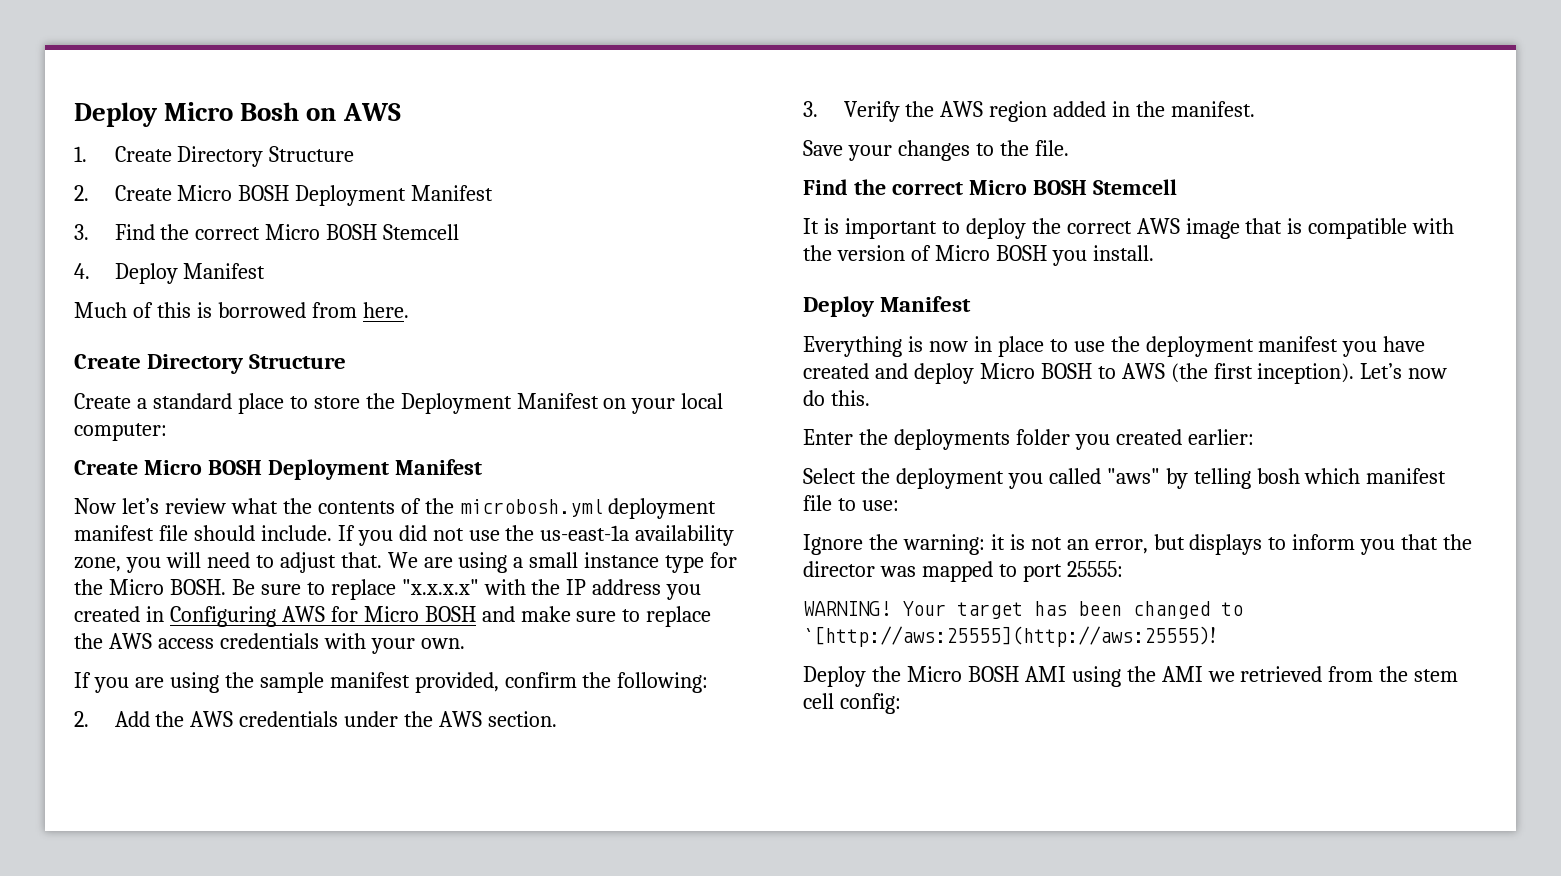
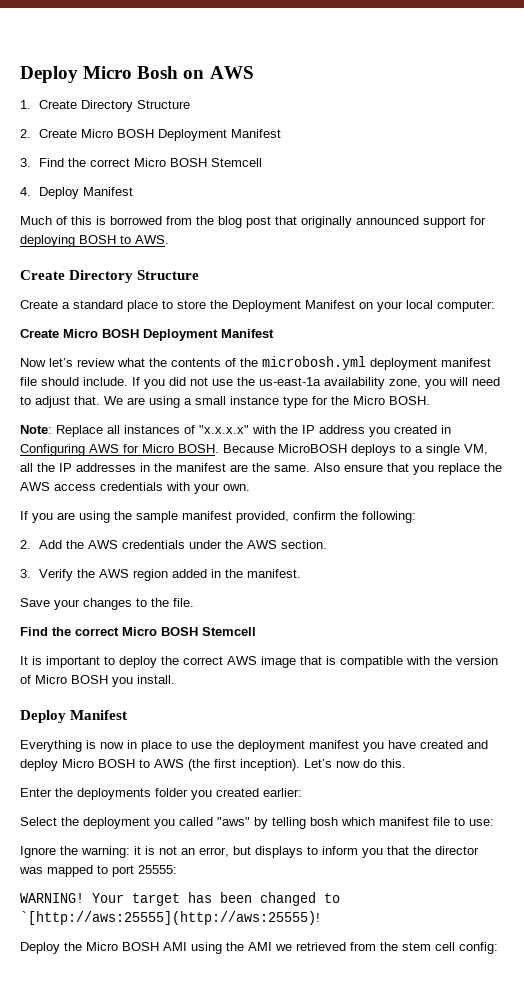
- Much of this is borrowed from here.
+ Much of this is borrowed from the blog post that originally announced support for deploying BOSH to AWS.
- We are using a small instance type for the Micro BOSH. Be sure to replace "x.x.x.x" with the IP address you created in Configuring AWS for Micro BOSH and make sure to replace the AWS access credentials with your own.
+ We are using a small instance type for the Micro BOSH.
+ Note: Replace all instances of "x.x.x.x" with the IP address you created in Configuring AWS for Micro BOSH. Because MicroBOSH deploys to a single VM, all the IP addresses in the manifest are the same. Also ensure that you replace the AWS access credentials with your own.

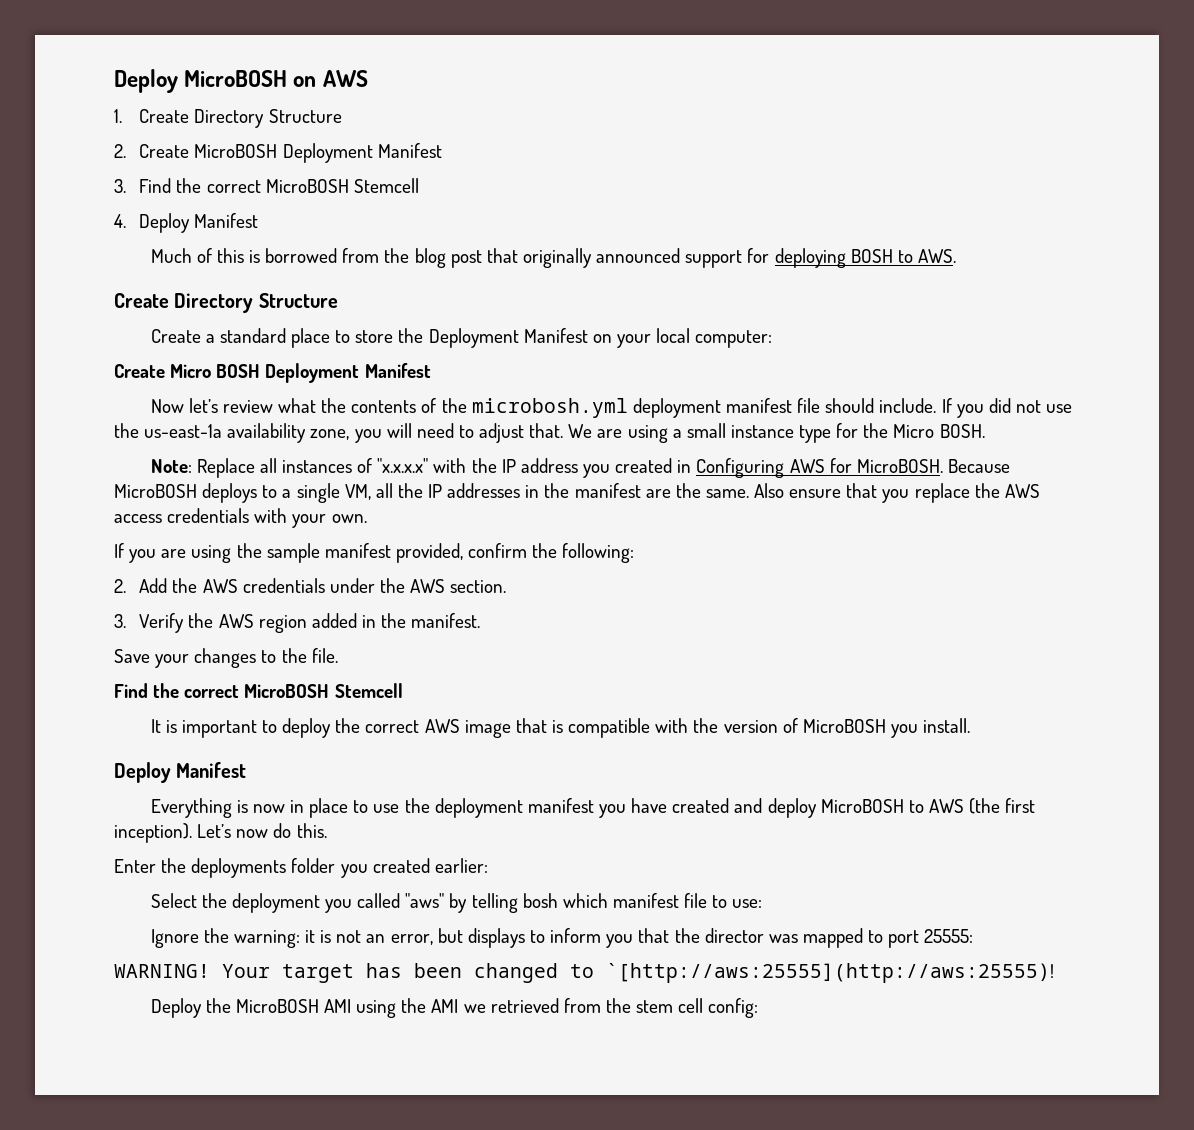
- Deploy Micro Bosh on AWS
+ Deploy MicroBOSH on AWS
- 2. Create Micro BOSH Deployment Manifest
+ 2. Create MicroBOSH Deployment Manifest
- 3. Find the correct Micro BOSH Stemcell
+ 3. Find the correct MicroBOSH Stemcell
- Note: Replace all instances of "x.x.x.x" with the IP address you created in Configuring AWS for Micro BOSH.
+ Note: Replace all instances of "x.x.x.x" with the IP address you created in Configuring AWS for MicroBOSH.
  Save your changes to the file.
- Find the correct Micro BOSH Stemcell
+ Find the correct MicroBOSH Stemcell
- It is important to deploy the correct AWS image that is compatible with the version of Micro BOSH you install.
+ It is important to deploy the correct AWS image that is compatible with the version of MicroBOSH you install.
- Everything is now in place to use the deployment manifest you have created and deploy Micro BOSH to AWS (the first inception).
+ Everything is now in place to use the deployment manifest you have created and deploy MicroBOSH to AWS (the first inception).
- Deploy the Micro BOSH AMI using the AMI we retrieved from the stem cell config:
+ Deploy the MicroBOSH AMI using the AMI we retrieved from the stem cell config:

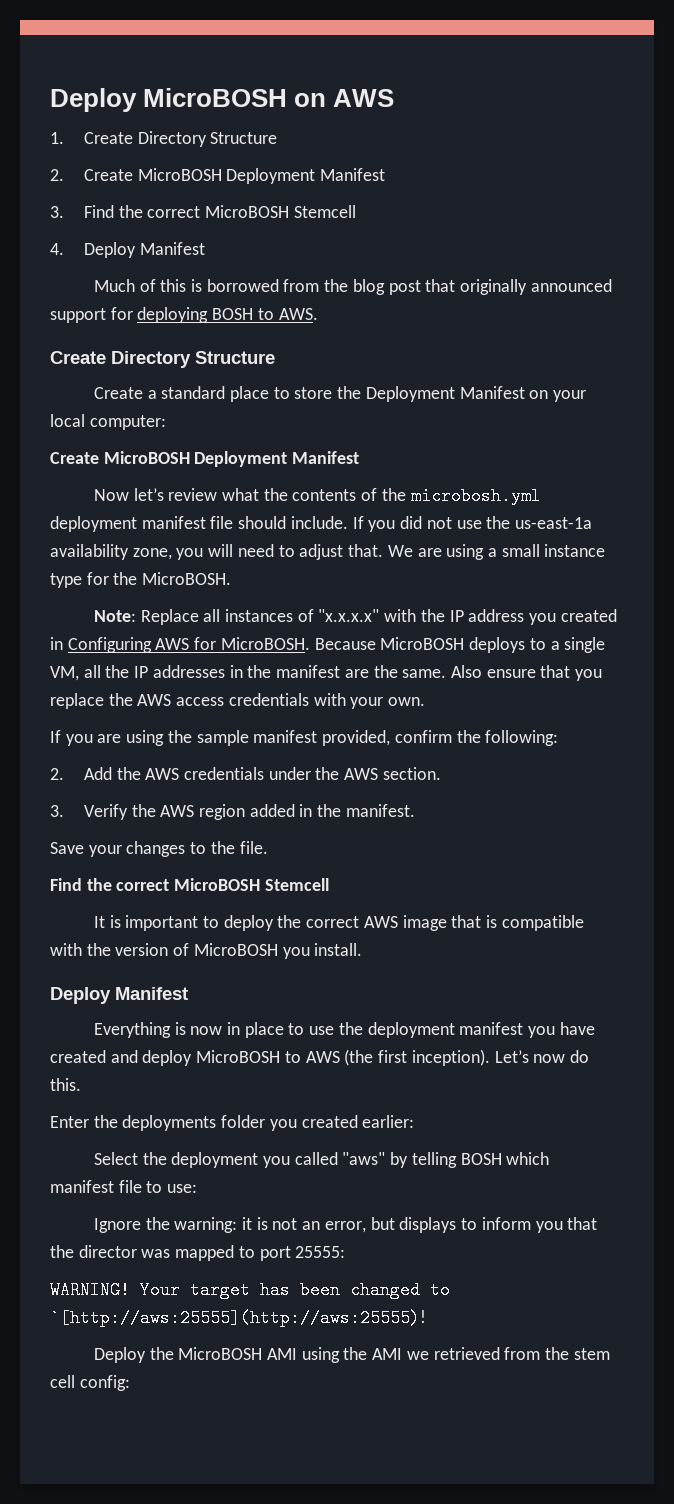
  Create a standard place to store the Deployment Manifest on your local computer:
- Create Micro BOSH Deployment Manifest
+ Create MicroBOSH Deployment Manifest
- We are using a small instance type for the Micro BOSH.
+ We are using a small instance type for the MicroBOSH.
- Select the deployment you called "aws" by telling bosh which manifest file to use:
+ Select the deployment you called "aws" by telling BOSH which manifest file to use:

